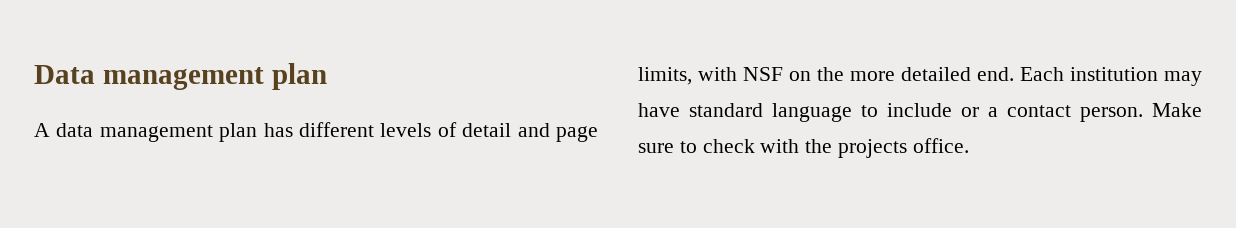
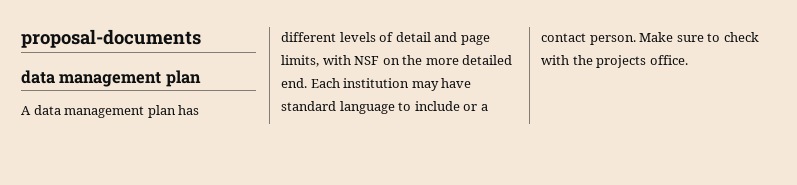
- Data management plan
+ proposal-documents
+ data management plan

